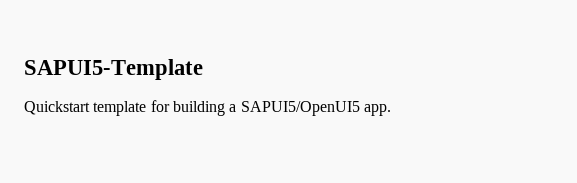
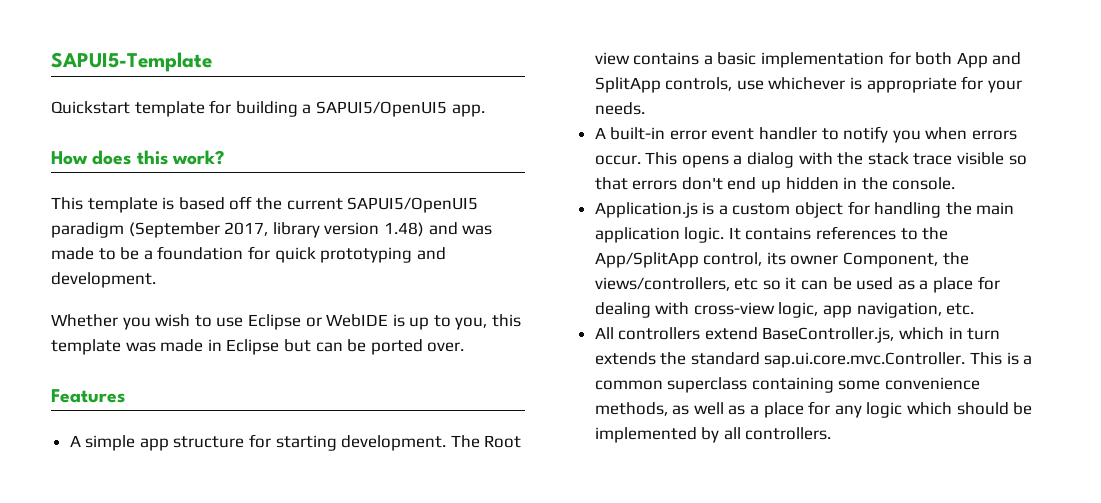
+ How does this work?
+ This template is based off the current SAPUI5/OpenUI5 paradigm (September 2017, library version 1.48) and was made to be a foundation for quick prototyping and development.
+ Whether you wish to use Eclipse or WebIDE is up to you, this template was made in Eclipse but can be ported over.
+ Features
+ A simple app structure for starting development. The Root view contains a basic implementation for both App and SplitApp controls, use whichever is appropriate for your needs.
+ A built-in error event handler to notify you when errors occur. This opens a dialog with the stack trace visible so that errors don't end up hidden in the console.
+ Application.js is a custom object for handling the main application logic. It contains references to the App/SplitApp control, its owner Component, the views/controllers, etc so it can be used as a place for dealing with cross-view logic, app navigation, etc.
+ All controllers extend BaseController.js, which in turn extends the standard sap.ui.core.mvc.Controller. This is a common superclass containing some convenience methods, as well as a place for any logic which should be implemented by all controllers.

